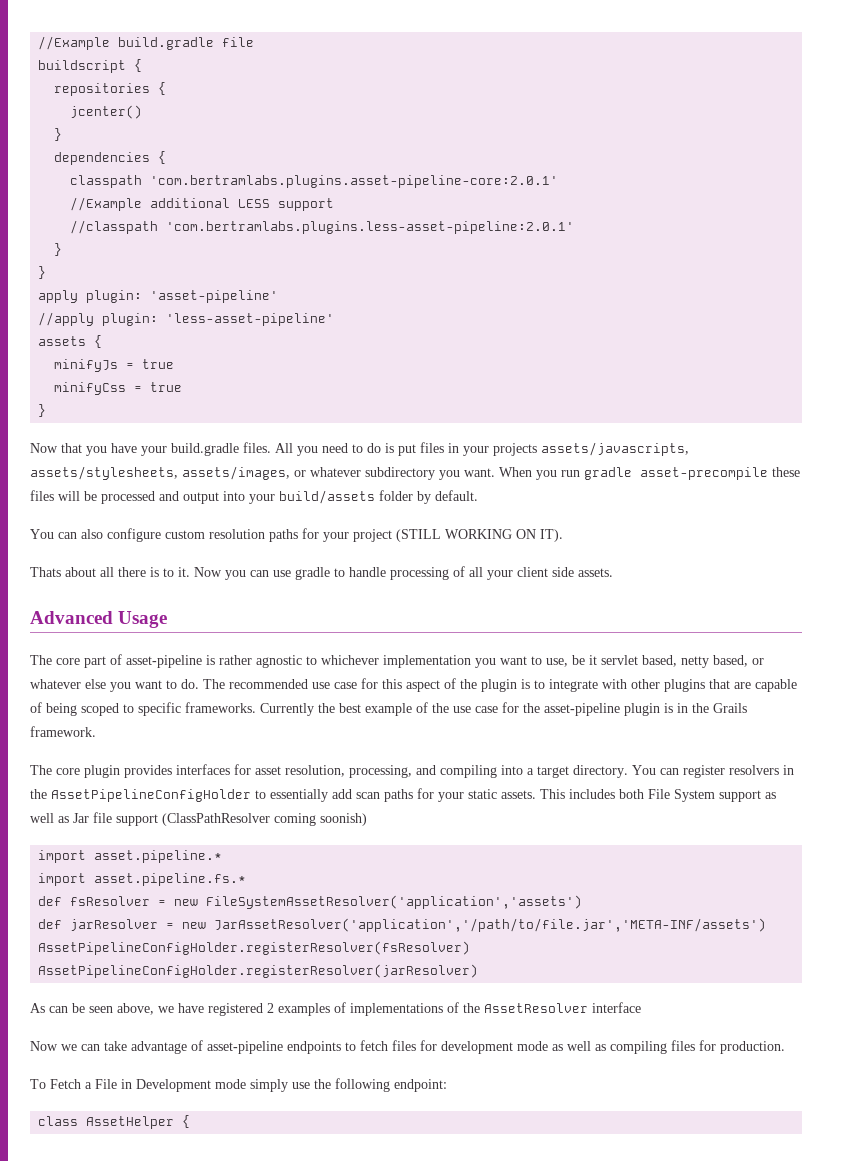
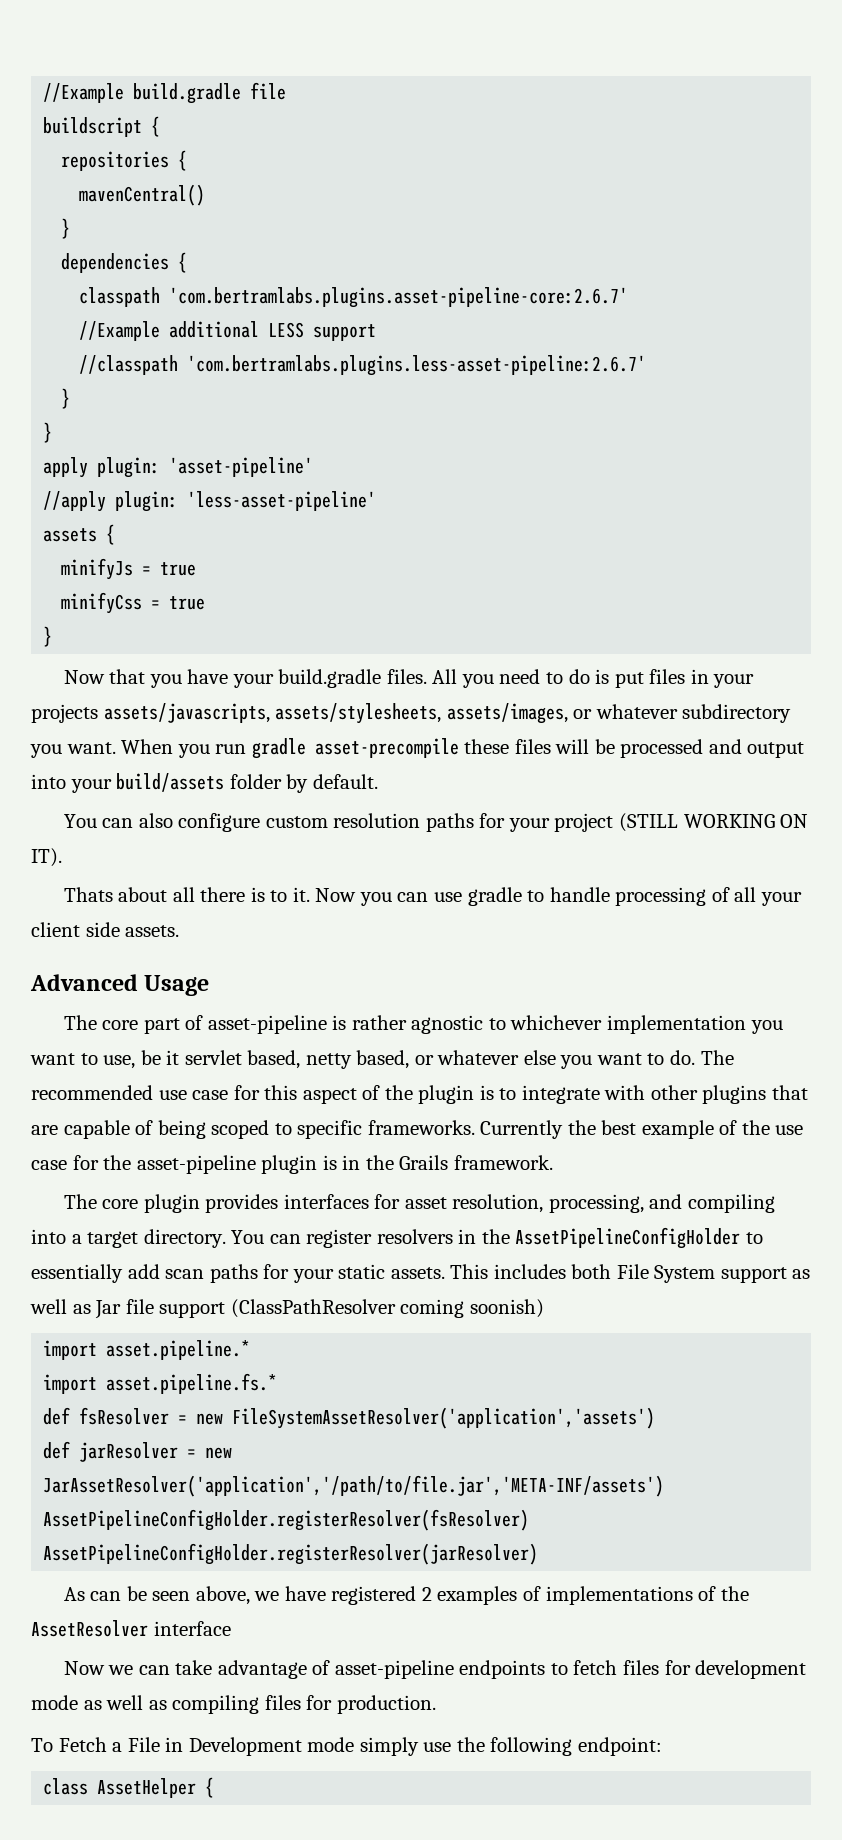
- jcenter()
+ mavenCentral()
- classpath 'com.bertramlabs.plugins.asset-pipeline-core:2.0.1'
+ classpath 'com.bertramlabs.plugins.asset-pipeline-core:2.6.7'
- //classpath 'com.bertramlabs.plugins.less-asset-pipeline:2.0.1'
+ //classpath 'com.bertramlabs.plugins.less-asset-pipeline:2.6.7'

